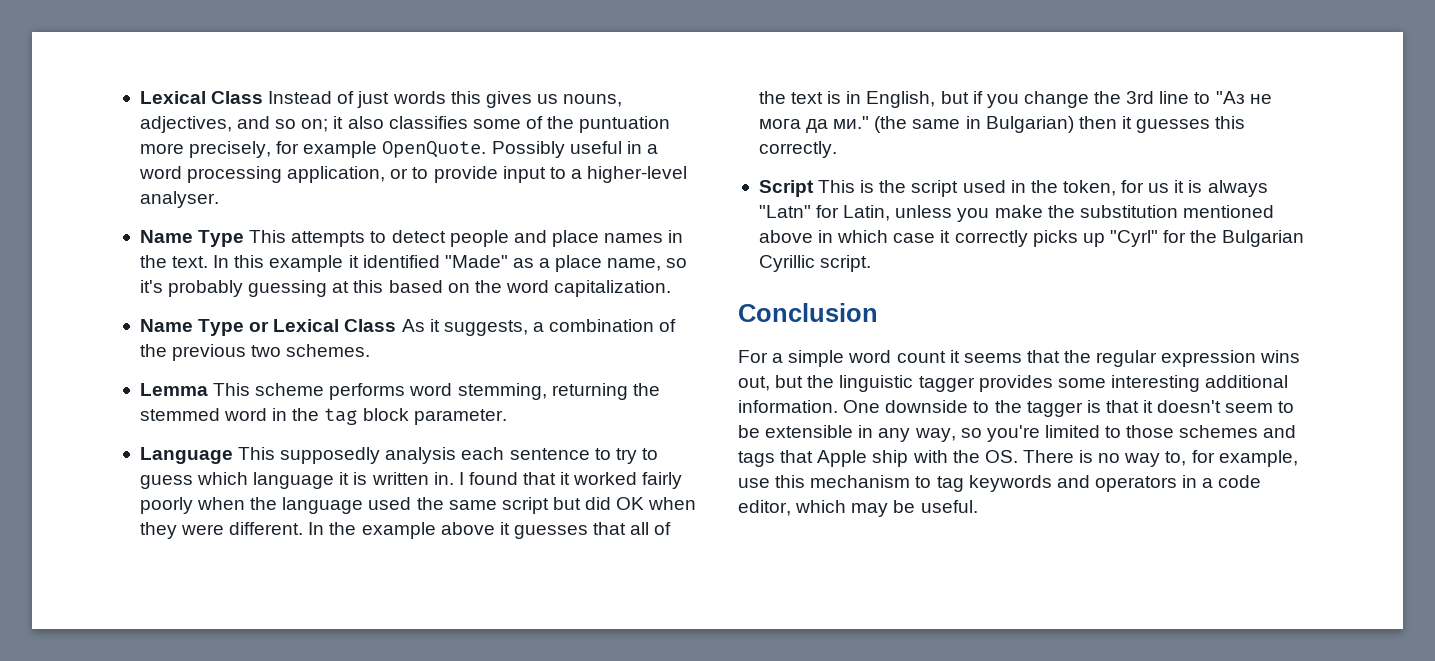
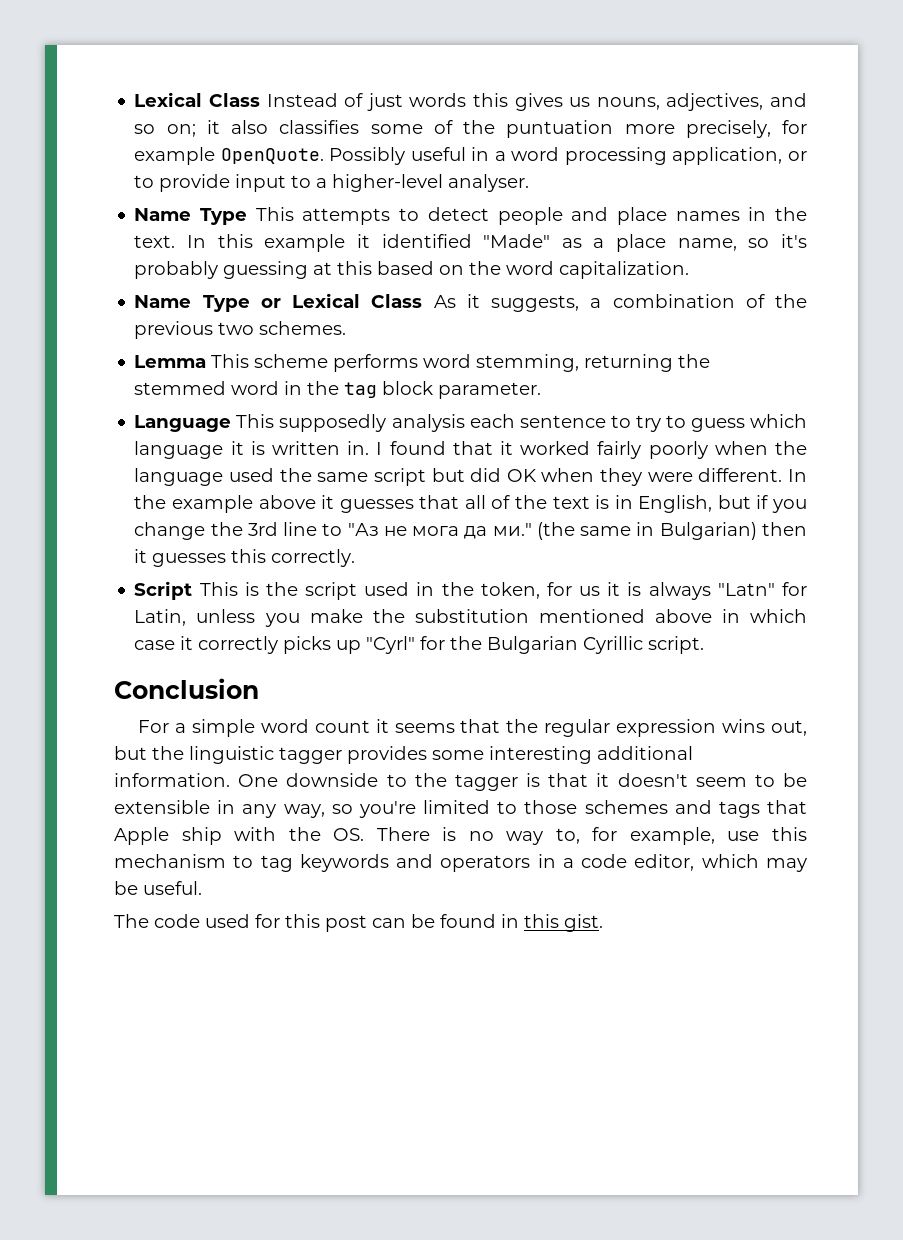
+ The code used for this post can be found in this gist.

